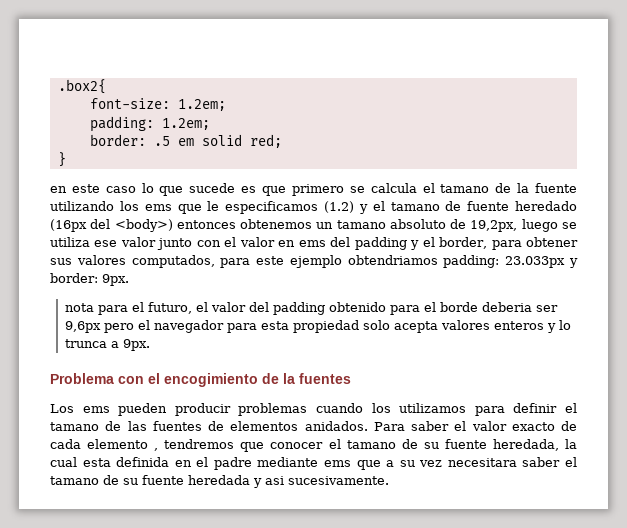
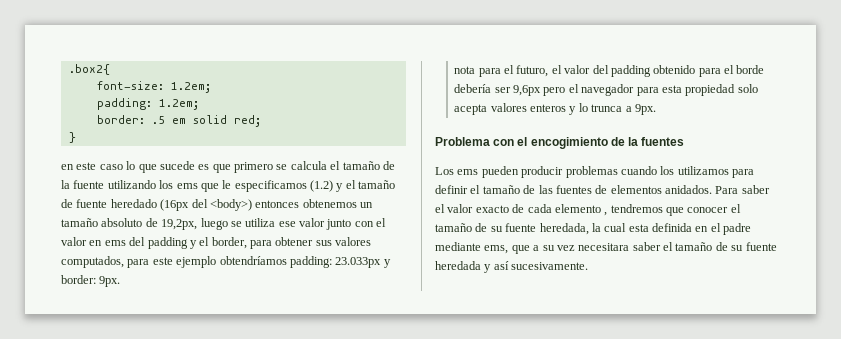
- en este caso lo que sucede es que primero se calcula el tamano de la fuente utilizando los ems que le especificamos (1.2) y el tamano de fuente heredado (16px del <body>) entonces obtenemos un tamano absoluto de 19,2px, luego se utiliza ese valor junto con el valor en ems del padding y el border, para obtener sus valores computados, para este ejemplo obtendriamos padding:
+ en este caso lo que sucede es que primero se calcula el tamaño de la fuente utilizando los ems que le especificamos (1.2) y el tamaño de fuente heredado (16px del <body>) entonces obtenemos un tamaño absoluto de 19,2px, luego se utiliza ese valor junto con el valor en ems del padding y el border, para obtener sus valores computados, para este ejemplo obtendríamos padding:
- nota para el futuro, el valor del padding obtenido para el borde deberia ser 9,6px pero el navegador para esta propiedad solo acepta valores enteros y lo trunca a 9px.
+ nota para el futuro, el valor del padding obtenido para el borde debería ser 9,6px pero el navegador para esta propiedad solo acepta valores enteros y lo trunca a 9px.
- Los ems pueden producir problemas cuando los utilizamos para definir el tamano de las fuentes de elementos anidados.
+ Los ems pueden producir problemas cuando los utilizamos para definir el tamaño de las fuentes de elementos anidados.
- Para saber el valor exacto de cada elemento , tendremos que conocer el tamano de su fuente heredada, la cual esta definida en el padre mediante ems que a su vez necesitara saber el tamano de su fuente heredada y asi sucesivamente.
+ Para saber el valor exacto de cada elemento , tendremos que conocer el tamaño de su fuente heredada, la cual esta definida en el padre mediante ems, que a su vez necesitara saber el tamaño de su fuente heredada y así sucesivamente.

